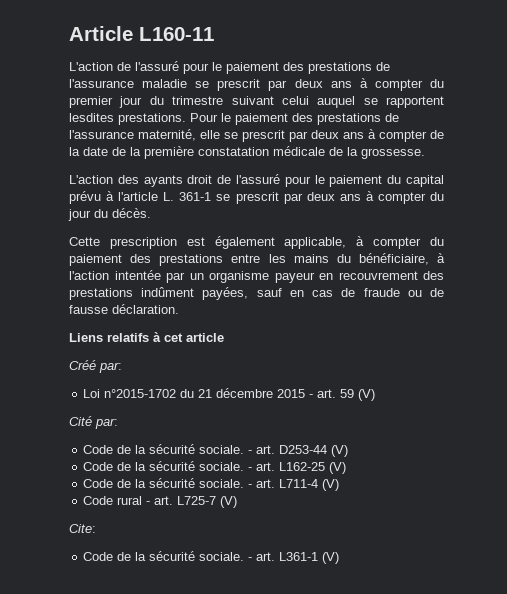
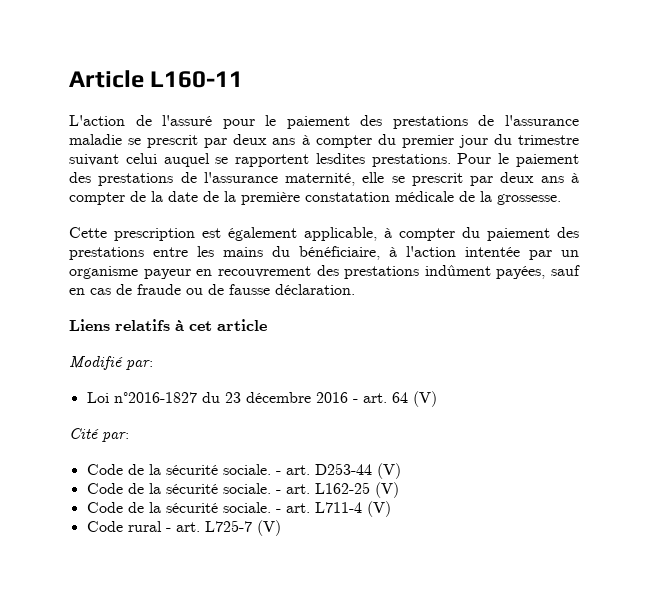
- L'action des ayants droit de l'assuré pour le paiement du capital prévu à l'article L. 361-1 se prescrit par deux ans à compter du jour du décès.
- Créé par:
+ Modifié par:
- Loi n°2015-1702 du 21 décembre 2015 - art. 59 (V)
+ Loi n°2016-1827 du 23 décembre 2016 - art. 64 (V)
- Cite:
- Code de la sécurité sociale. - art. L361-1 (V)

